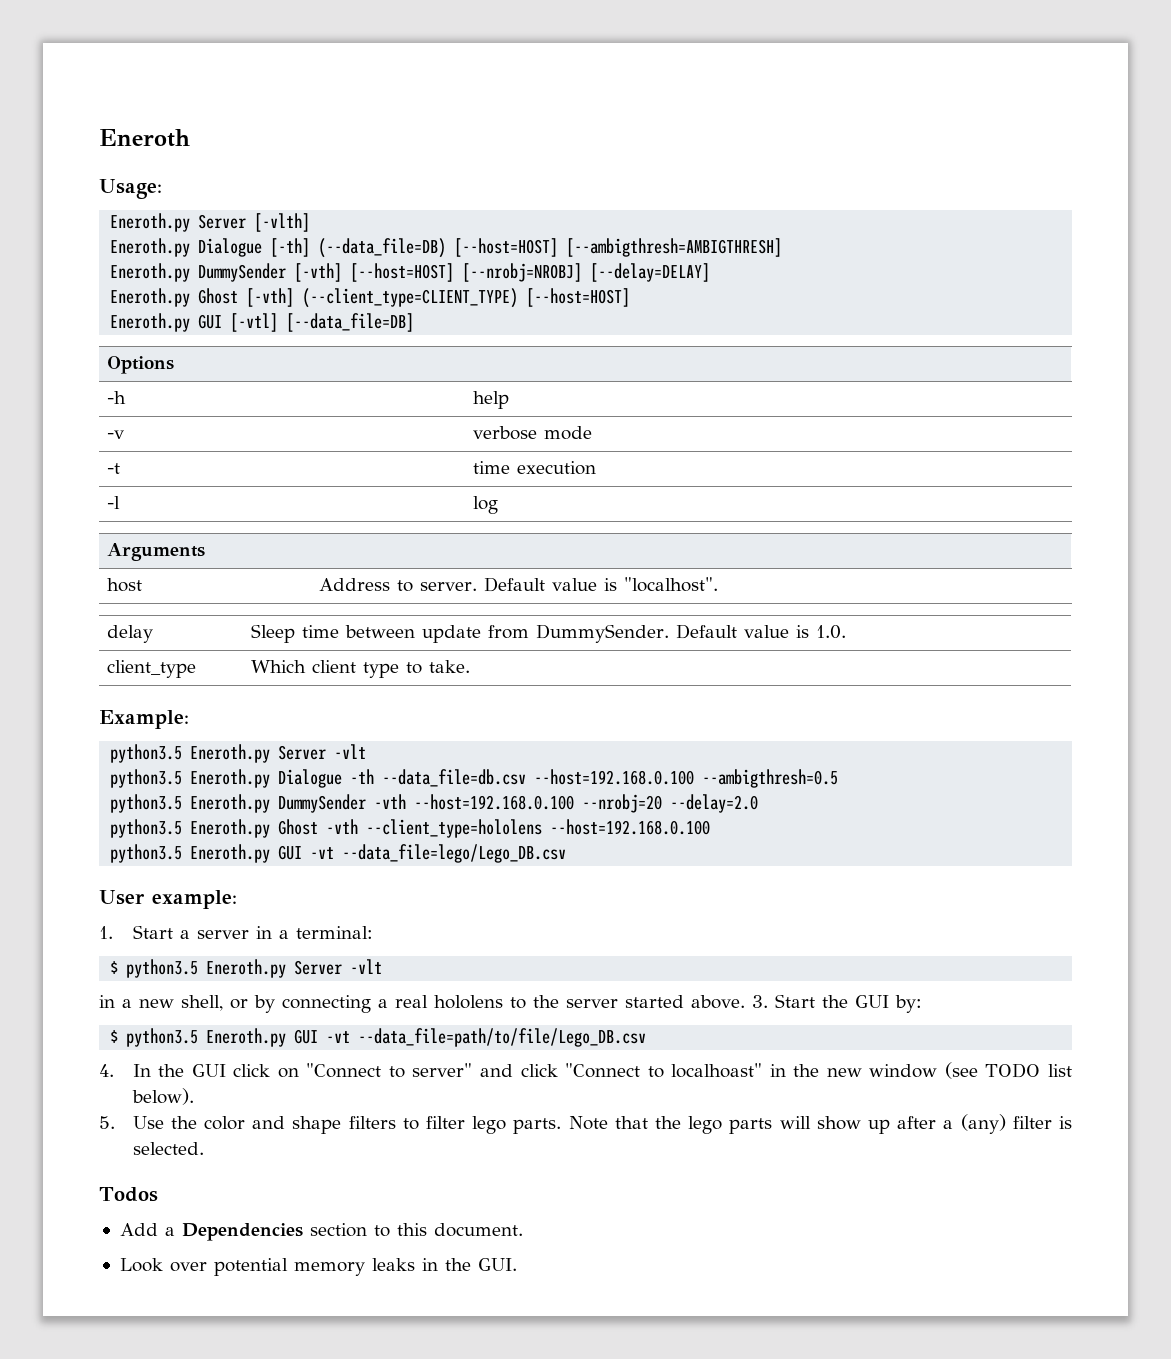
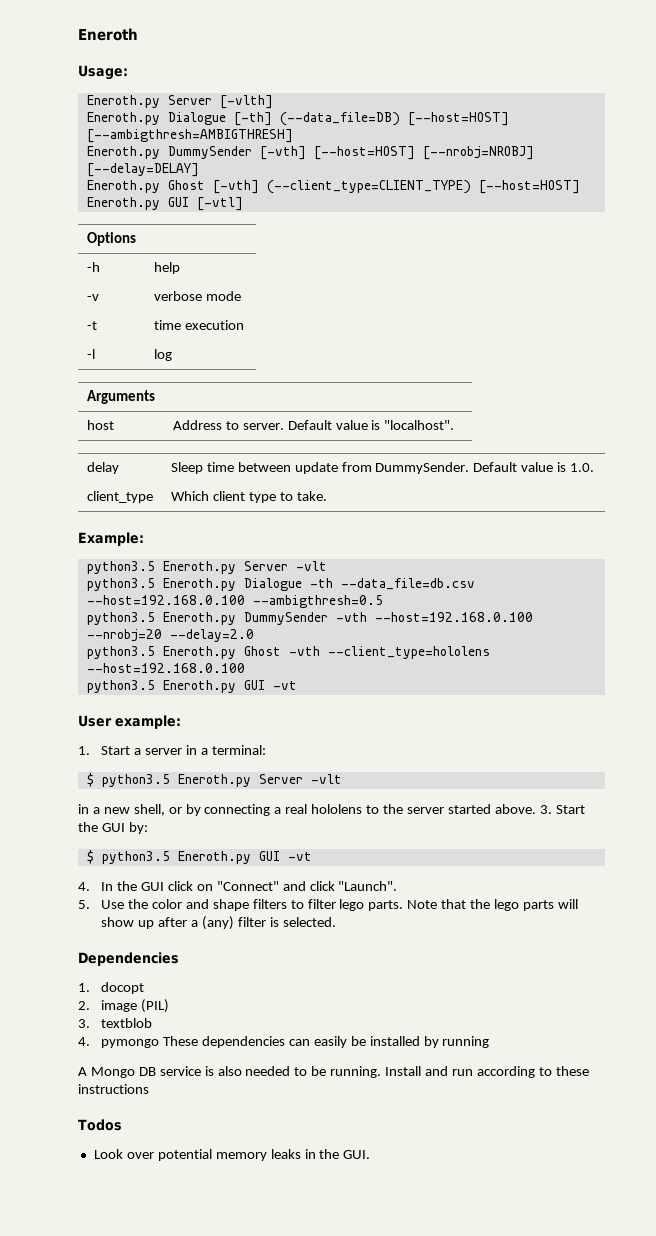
- Eneroth.py GUI [-vtl] [--data_file=DB]
+ Eneroth.py GUI [-vtl]
  python3.5 Eneroth.py Ghost -vth --client_type=hololens --host=192.168.0.100
- python3.5 Eneroth.py GUI -vt --data_file=lego/Lego_DB.csv
+ python3.5 Eneroth.py GUI -vt
- $ python3.5 Eneroth.py GUI -vt --data_file=path/to/file/Lego_DB.csv
+ $ python3.5 Eneroth.py GUI -vt
- 4. In the GUI click on "Connect to server" and click "Connect to localhoast" in the new window (see TODO list below).
+ 4. In the GUI click on "Connect" and click "Launch".
+ Dependencies
+ 1. docopt
+ 2. image (PIL)
+ 3. textblob
+ 4. pymongo These dependencies can easily be installed by running
+ A Mongo DB service is also needed to be running. Install and run according to these instructions
  Todos
- Add a Dependencies section to this document.

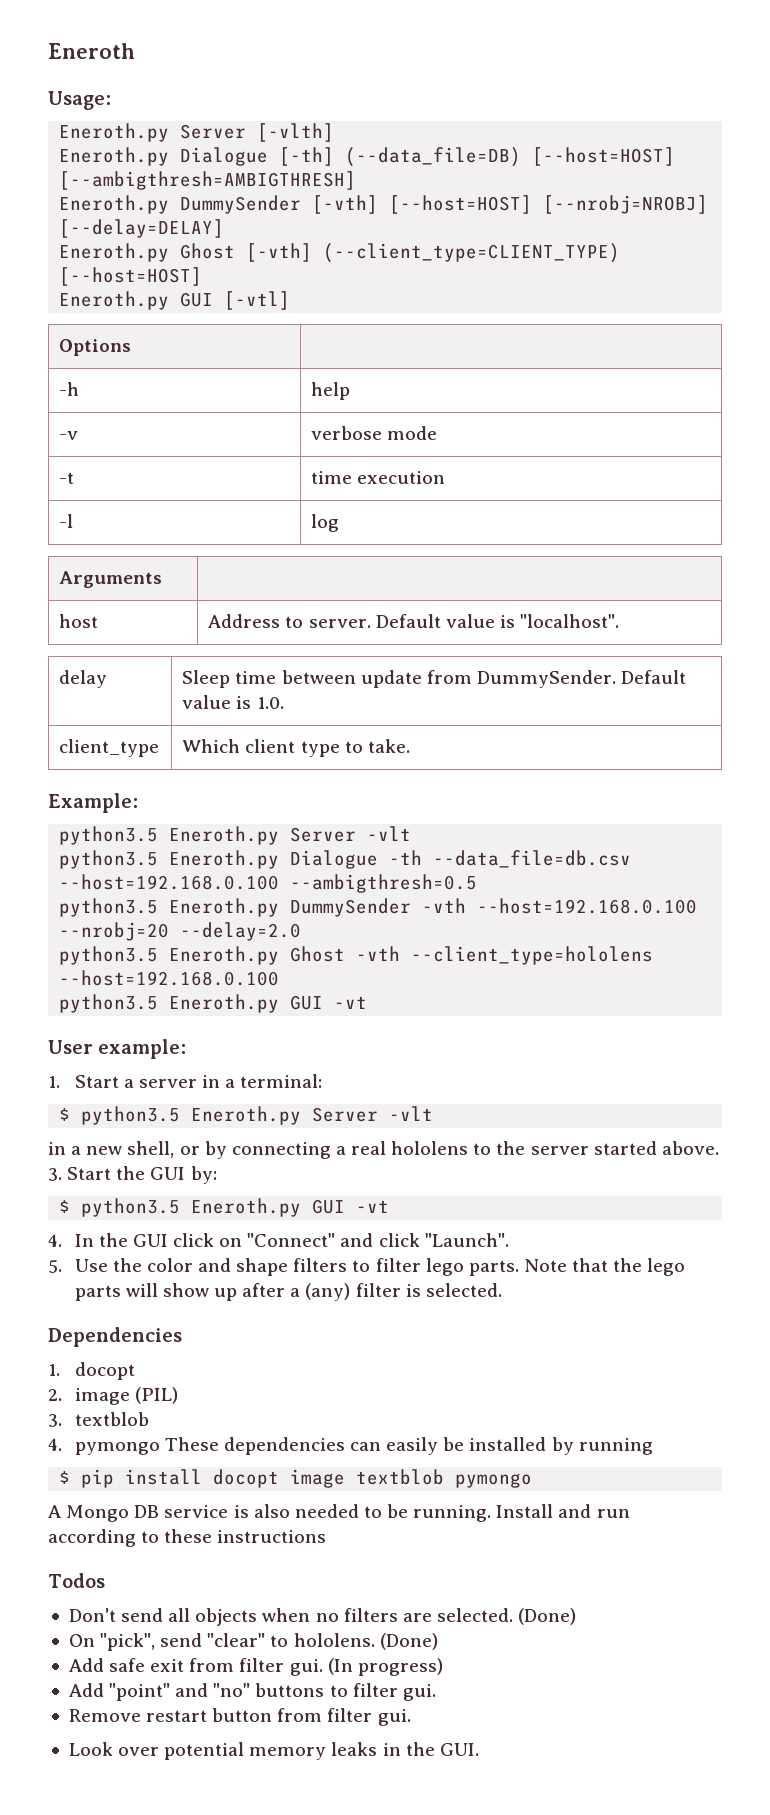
+ $ pip install docopt image textblob pymongo
+ Don't send all objects when no filters are selected. (Done)
+ On "pick", send "clear" to hololens. (Done)
+ Add safe exit from filter gui. (In progress)
+ Add "point" and "no" buttons to filter gui.
+ Remove restart button from filter gui.

